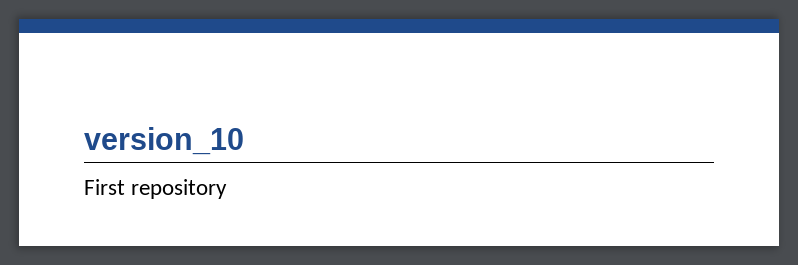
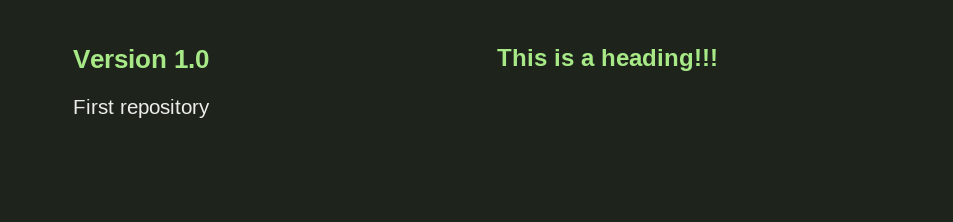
- version_10
+ Version 1.0
+ This is a heading!!!

